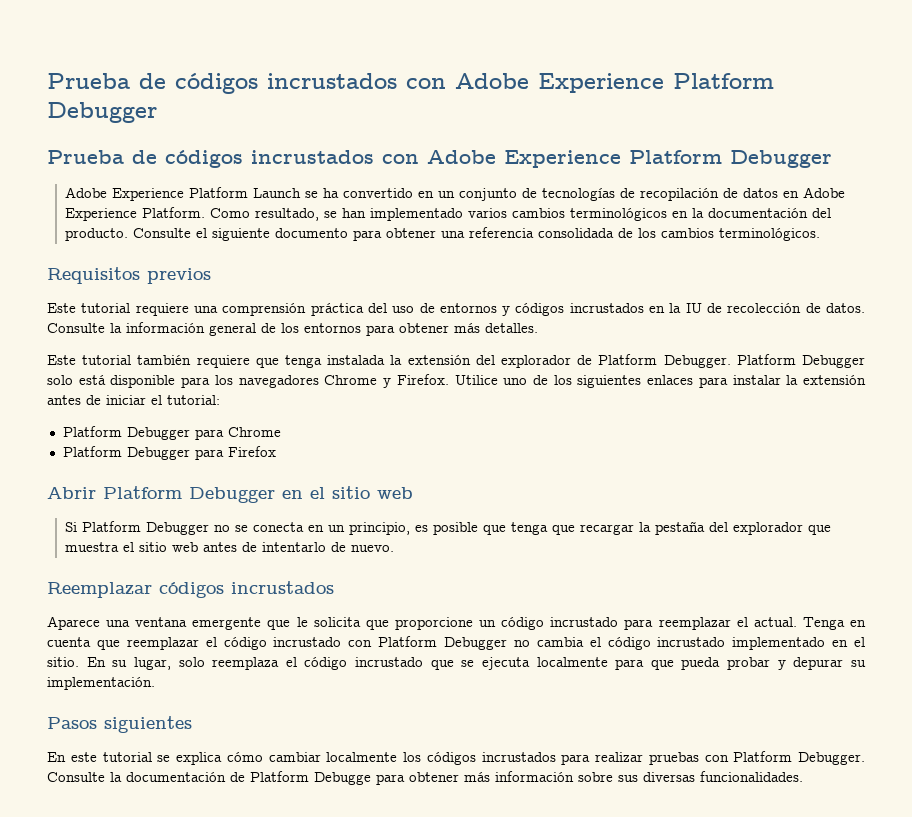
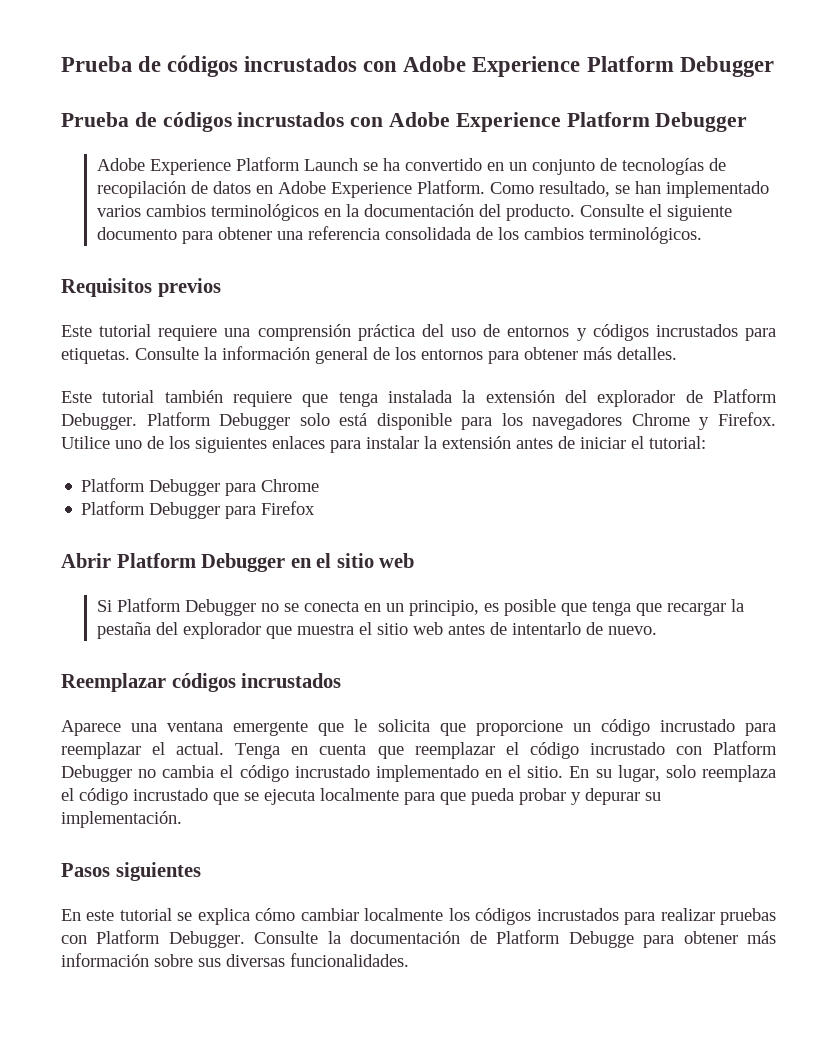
- Este tutorial requiere una comprensión práctica del uso de entornos y códigos incrustados en la IU de recolección de datos.
+ Este tutorial requiere una comprensión práctica del uso de entornos y códigos incrustados para etiquetas.

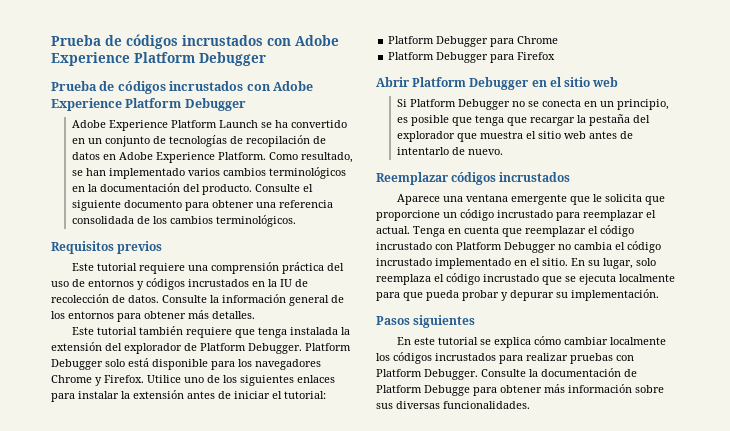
- Este tutorial requiere una comprensión práctica del uso de entornos y códigos incrustados para etiquetas.
+ Este tutorial requiere una comprensión práctica del uso de entornos y códigos incrustados en la IU de recolección de datos.

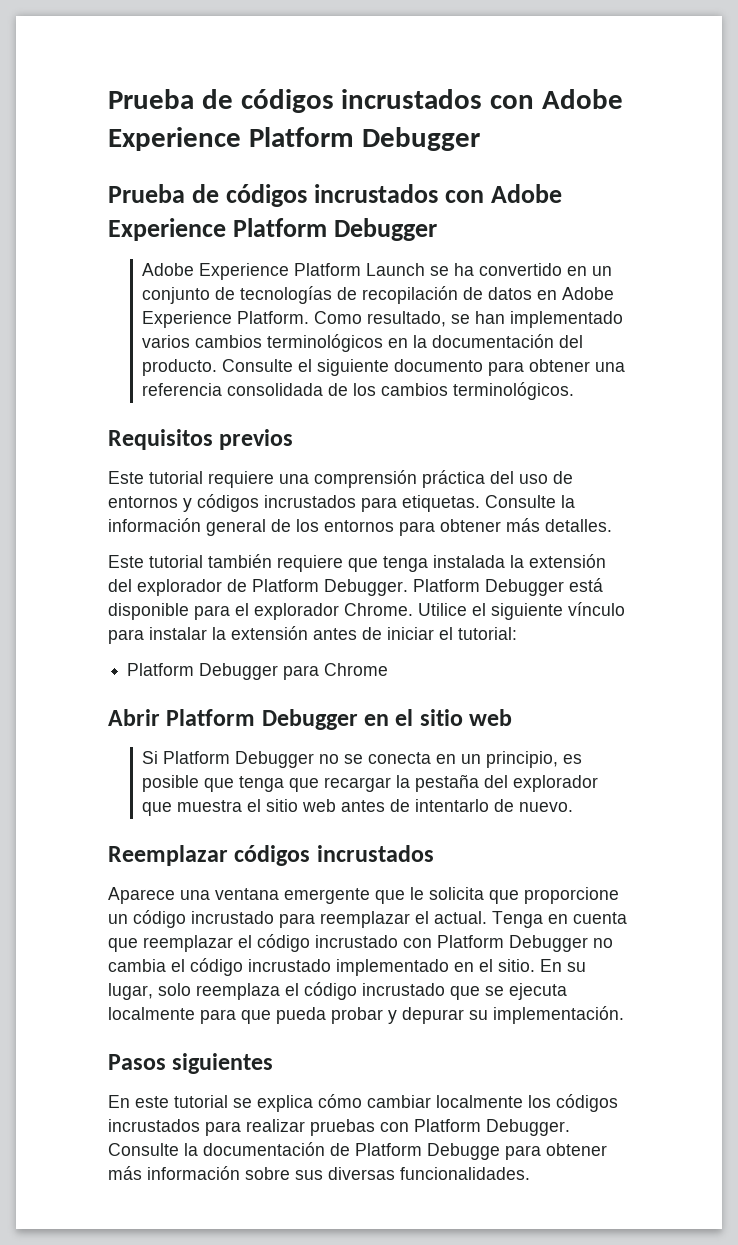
- Este tutorial requiere una comprensión práctica del uso de entornos y códigos incrustados en la IU de recolección de datos.
+ Este tutorial requiere una comprensión práctica del uso de entornos y códigos incrustados para etiquetas.
- Platform Debugger solo está disponible para los navegadores Chrome y Firefox. Utilice uno de los siguientes enlaces para instalar la extensión antes de iniciar el tutorial:
+ Platform Debugger está disponible para el explorador Chrome. Utilice el siguiente vínculo para instalar la extensión antes de iniciar el tutorial:
- Platform Debugger para Firefox

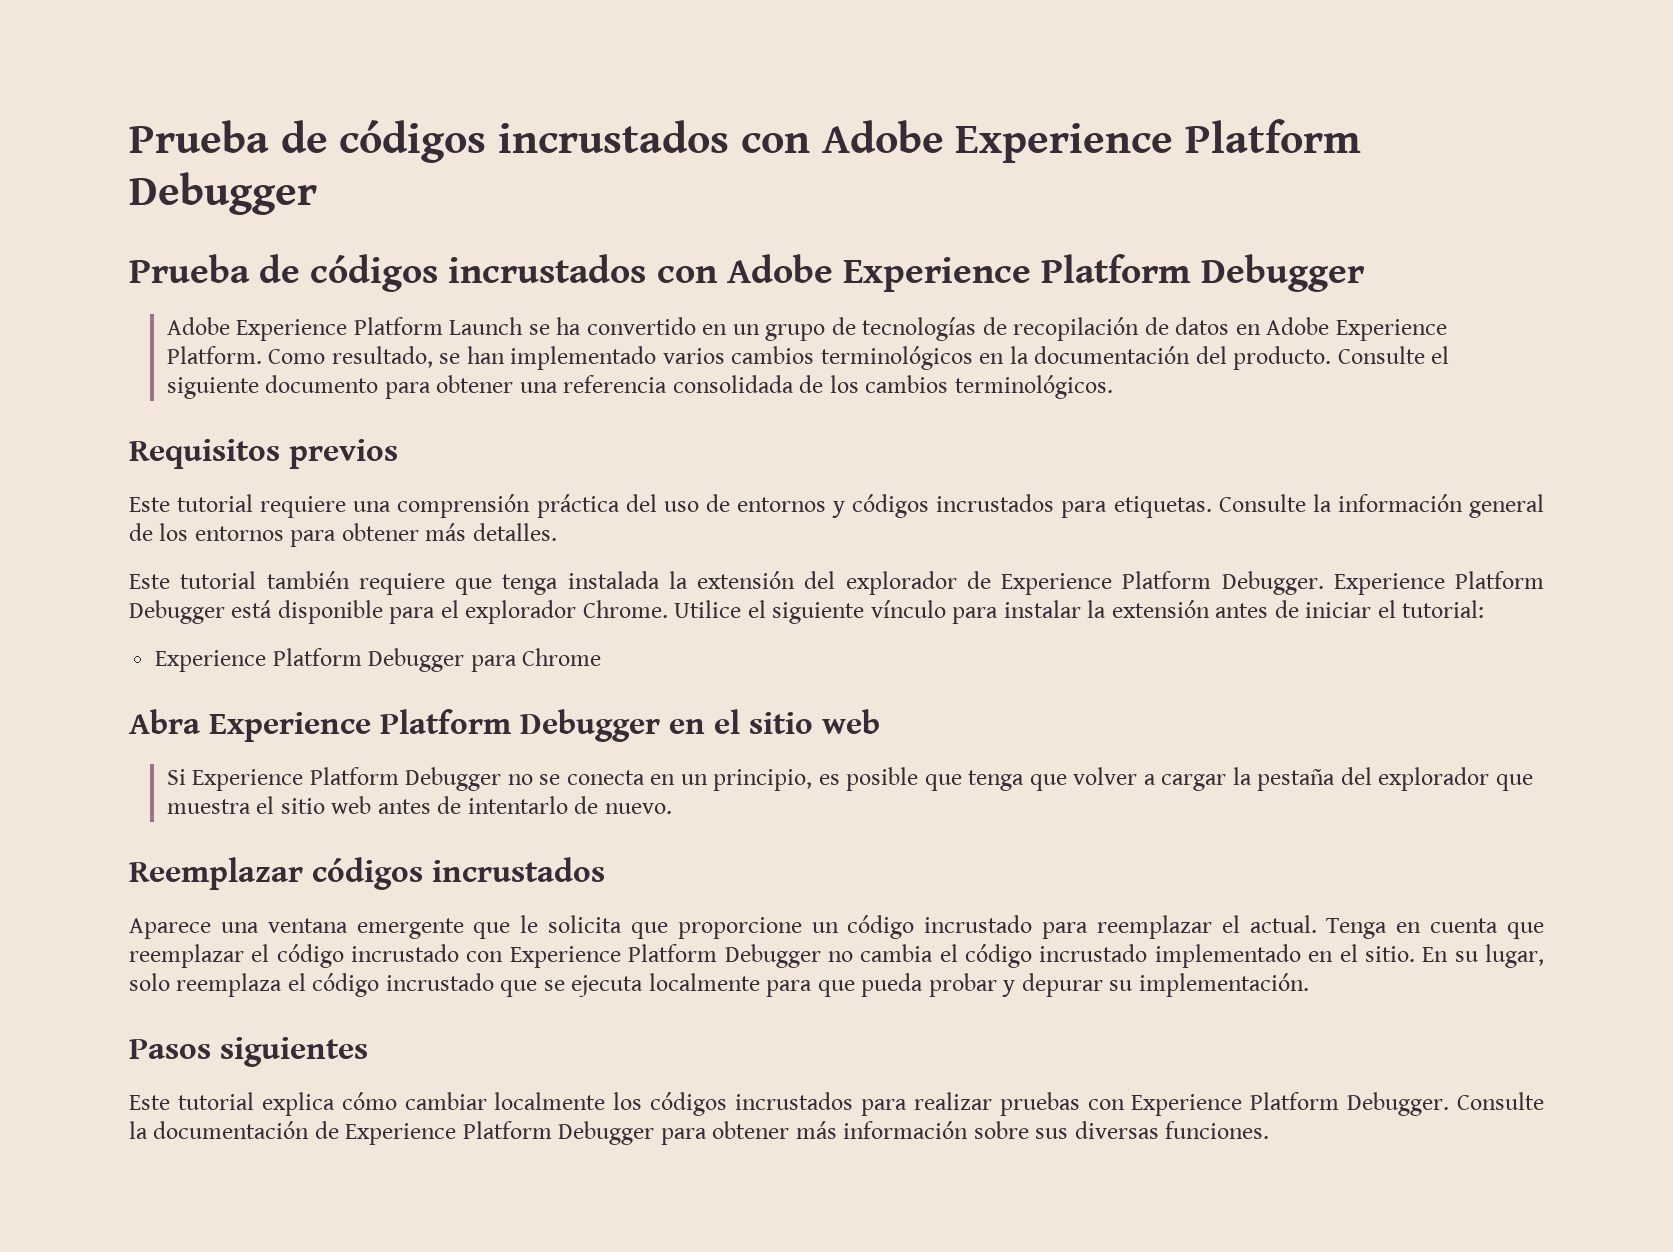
- Adobe Experience Platform Launch se ha convertido en un conjunto de tecnologías de recopilación de datos en Adobe Experience Platform.
+ Adobe Experience Platform Launch se ha convertido en un grupo de tecnologías de recopilación de datos en Adobe Experience Platform.
- Este tutorial también requiere que tenga instalada la extensión del explorador de Platform Debugger. Platform Debugger está disponible para el explorador Chrome.
+ Este tutorial también requiere que tenga instalada la extensión del explorador de Experience Platform Debugger. Experience Platform Debugger está disponible para el explorador Chrome.
- Platform Debugger para Chrome
+ Experience Platform Debugger para Chrome
- Abrir Platform Debugger en el sitio web
+ Abra Experience Platform Debugger en el sitio web
- Si Platform Debugger no se conecta en un principio, es posible que tenga que recargar la pestaña del explorador que muestra el sitio web antes de intentarlo de nuevo.
+ Si Experience Platform Debugger no se conecta en un principio, es posible que tenga que volver a cargar la pestaña del explorador que muestra el sitio web antes de intentarlo de nuevo.
- Tenga en cuenta que reemplazar el código incrustado con Platform Debugger no cambia el código incrustado implementado en el sitio.
+ Tenga en cuenta que reemplazar el código incrustado con Experience Platform Debugger no cambia el código incrustado implementado en el sitio.
- En este tutorial se explica cómo cambiar localmente los códigos incrustados para realizar pruebas con Platform Debugger.
+ Este tutorial explica cómo cambiar localmente los códigos incrustados para realizar pruebas con Experience Platform Debugger.
- Consulte la documentación de Platform Debugge para obtener más información sobre sus diversas funcionalidades.
+ Consulte la documentación de Experience Platform Debugger para obtener más información sobre sus diversas funciones.

